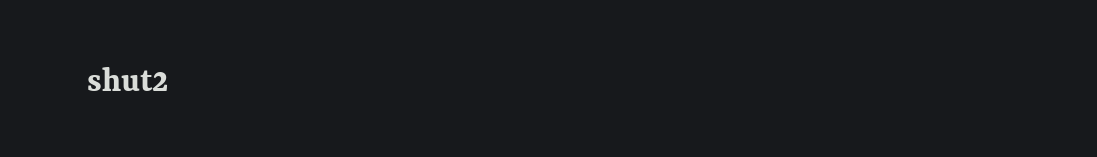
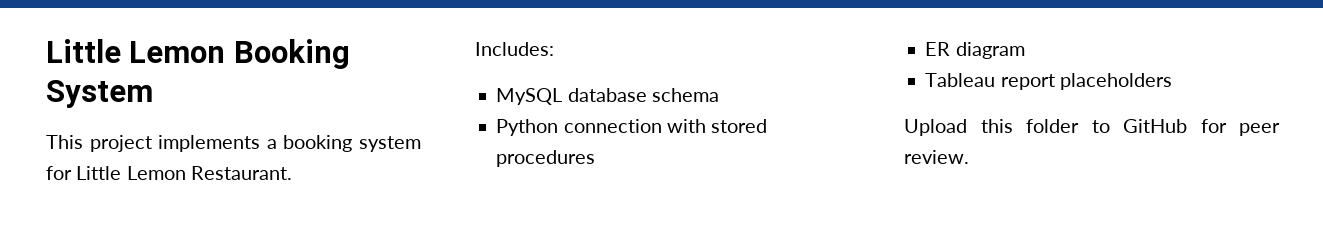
- shut2
+ Little Lemon Booking System
+ This project implements a booking system for Little Lemon Restaurant.
+ Includes:
+ MySQL database schema
+ Python connection with stored procedures
+ ER diagram
+ Tableau report placeholders
+ Upload this folder to GitHub for peer review.

